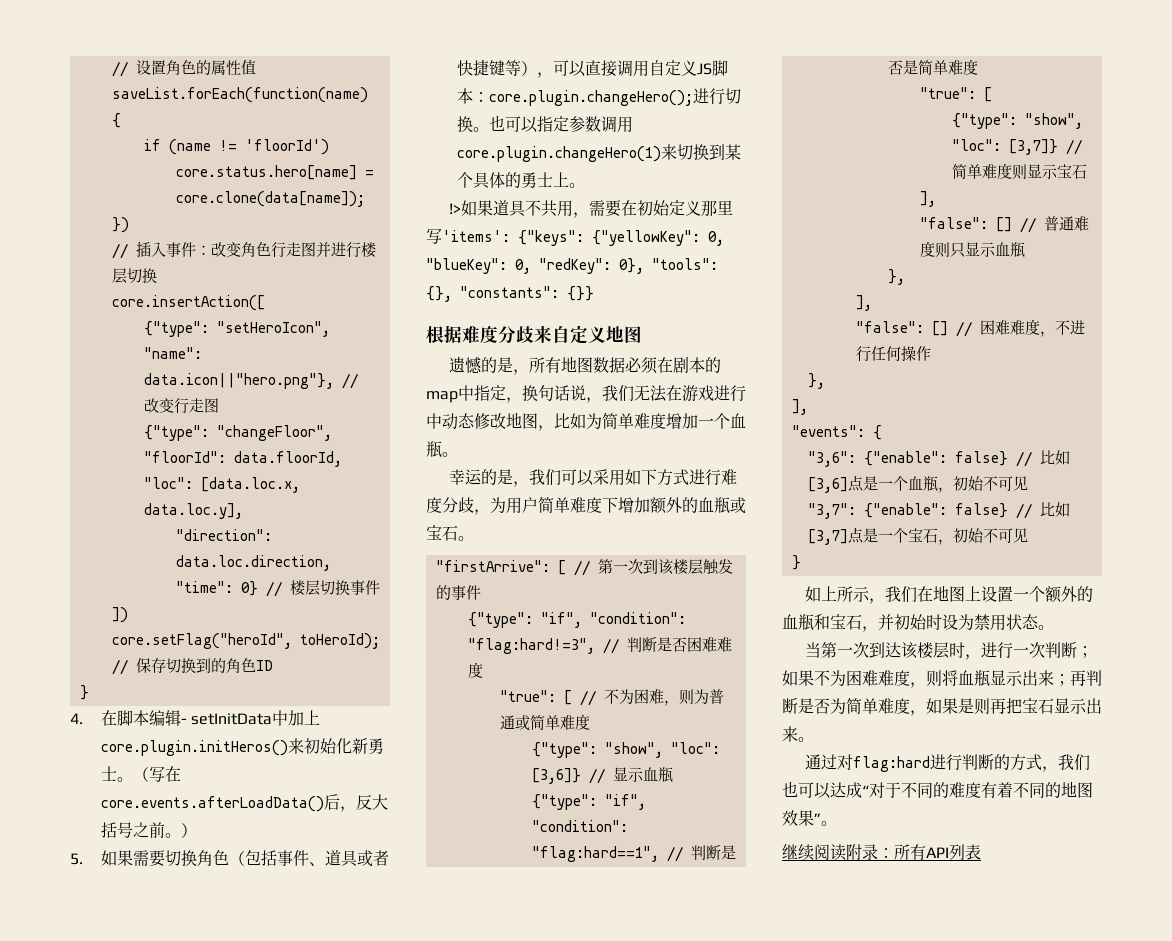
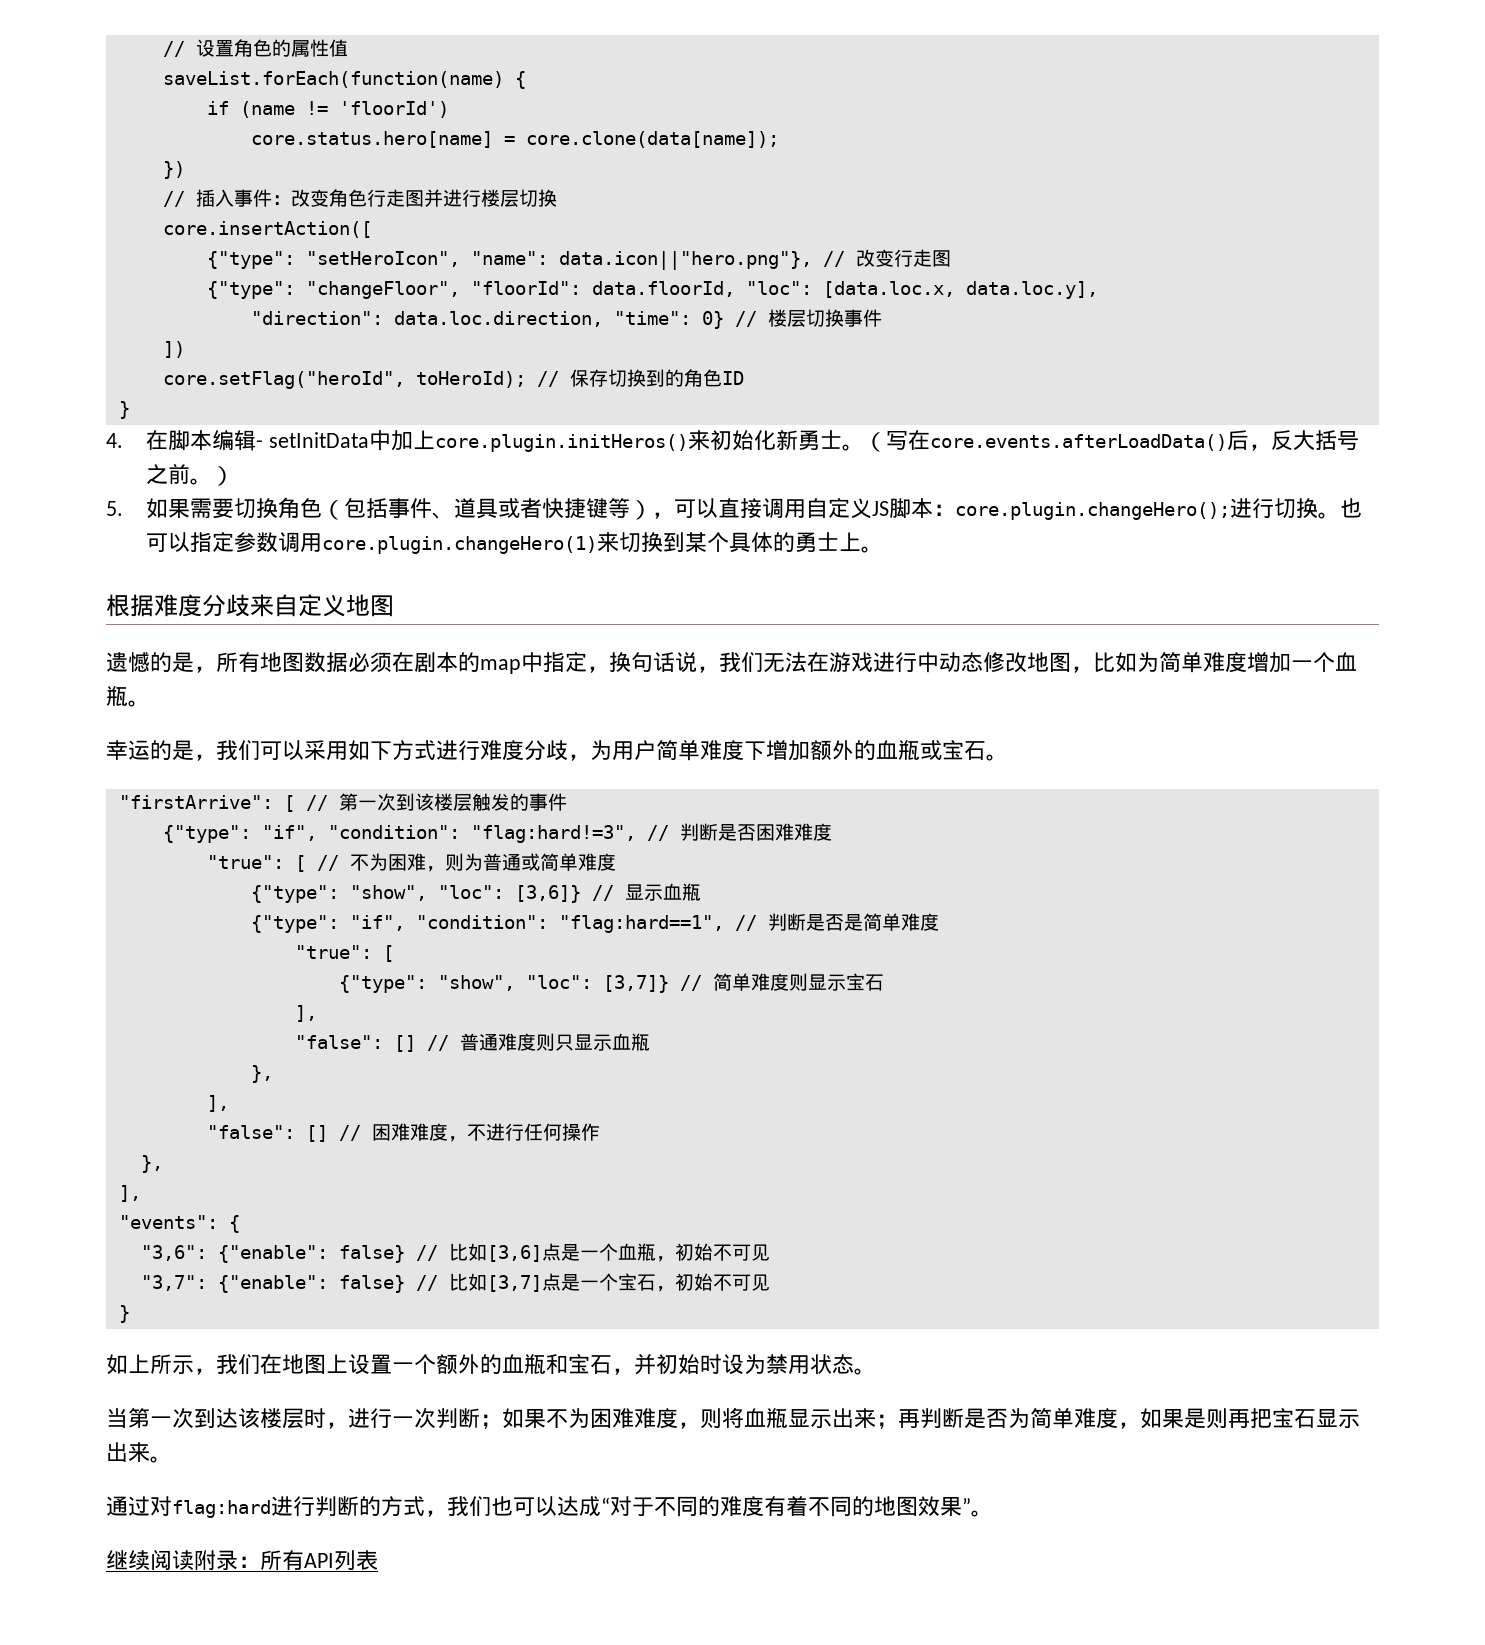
- !>如果道具不共用，需要在初始定义那里写'items': {"keys": {"yellowKey": 0, "blueKey": 0, "redKey": 0}, "tools": {}, "constants": {}}

